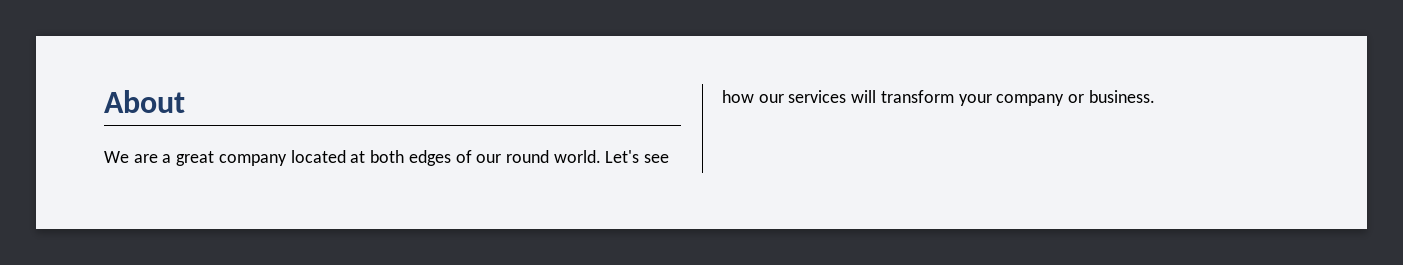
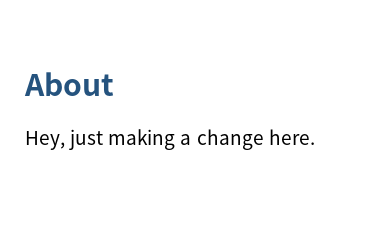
- We are a great company located at both edges of our round world. Let's see how our services will transform your company or business.
+ Hey, just making a change here.

